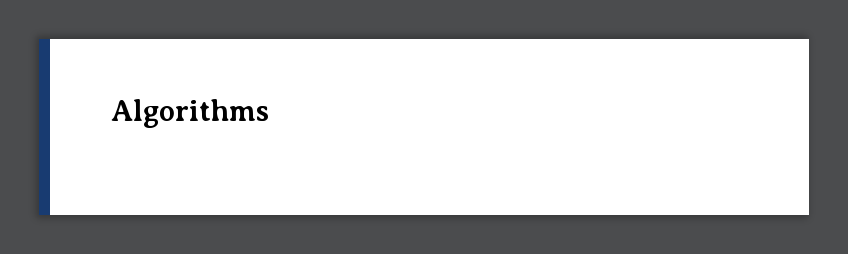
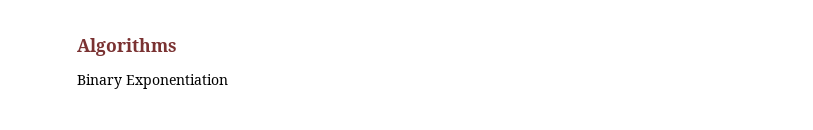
+ Binary Exponentiation

